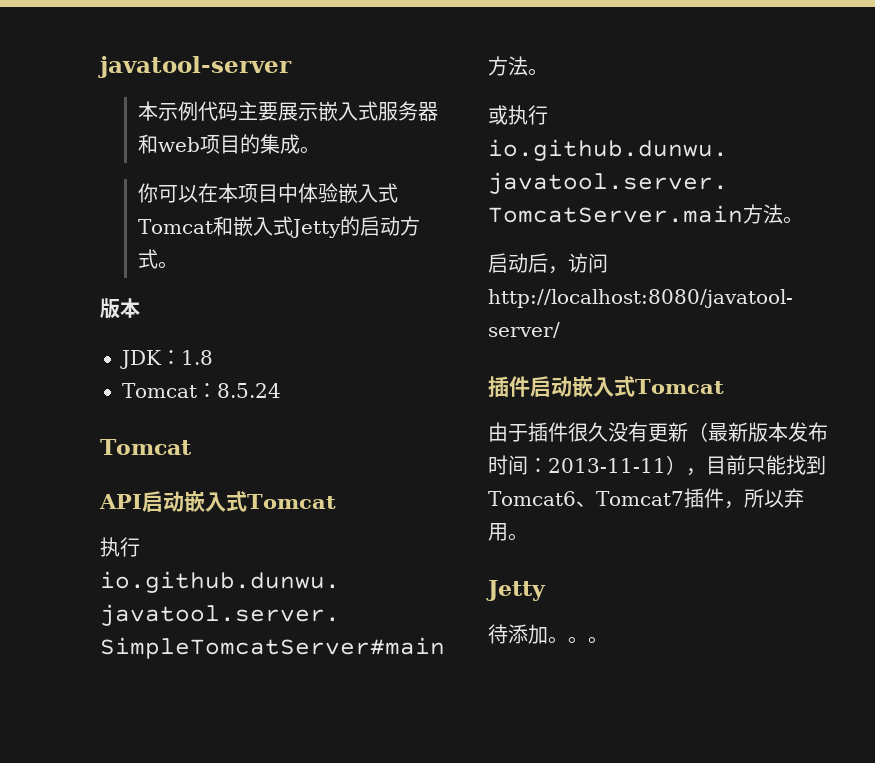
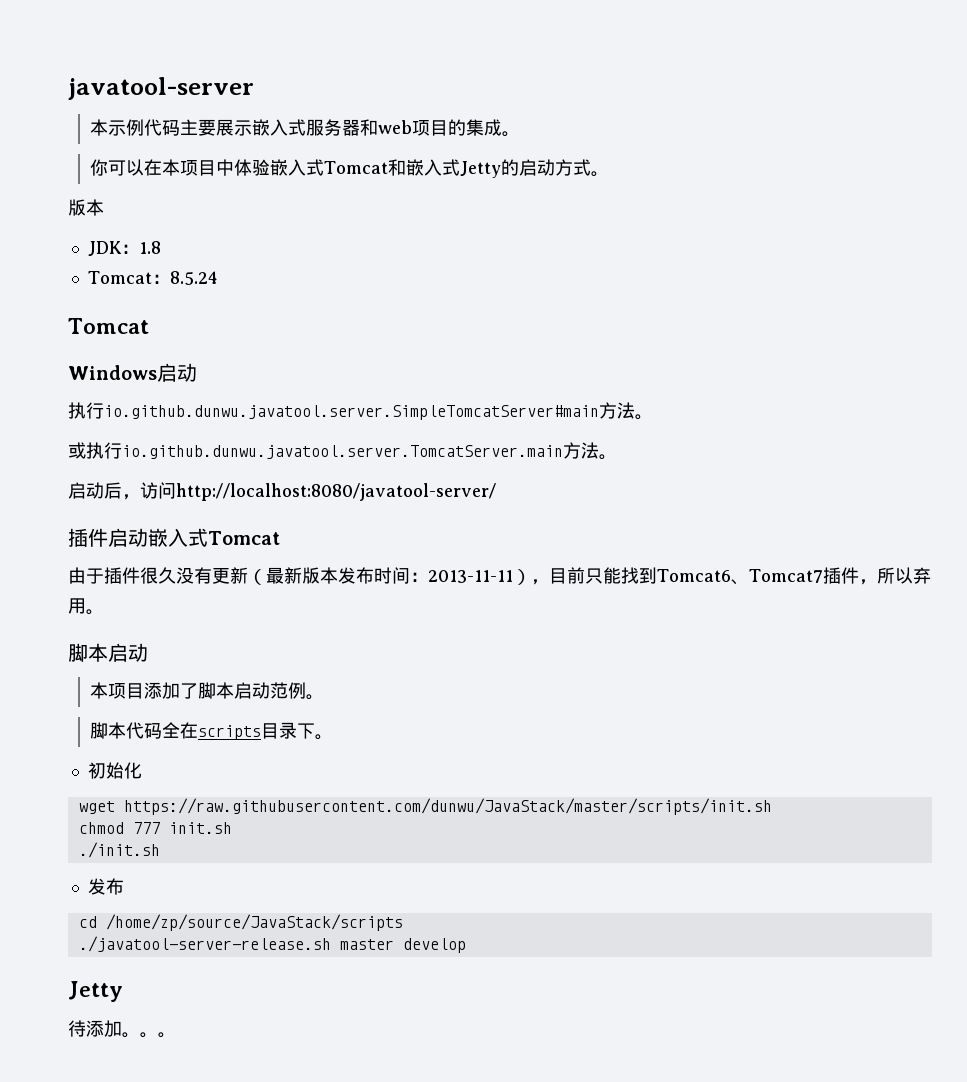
- API启动嵌入式Tomcat
+ Windows启动
  由于插件很久没有更新（最新版本发布时间：2013-11-11），目前只能找到Tomcat6、Tomcat7插件，所以弃用。
+ 脚本启动
+ 本项目添加了脚本启动范例。
+ 脚本代码全在scripts目录下。
+ 初始化
+ wget https://raw.githubusercontent.com/dunwu/JavaStack/master/scripts/init.sh
+ chmod 777 init.sh
+ ./init.sh
+ 发布
+ cd /home/zp/source/JavaStack/scripts
+ ./javatool-server-release.sh master develop

